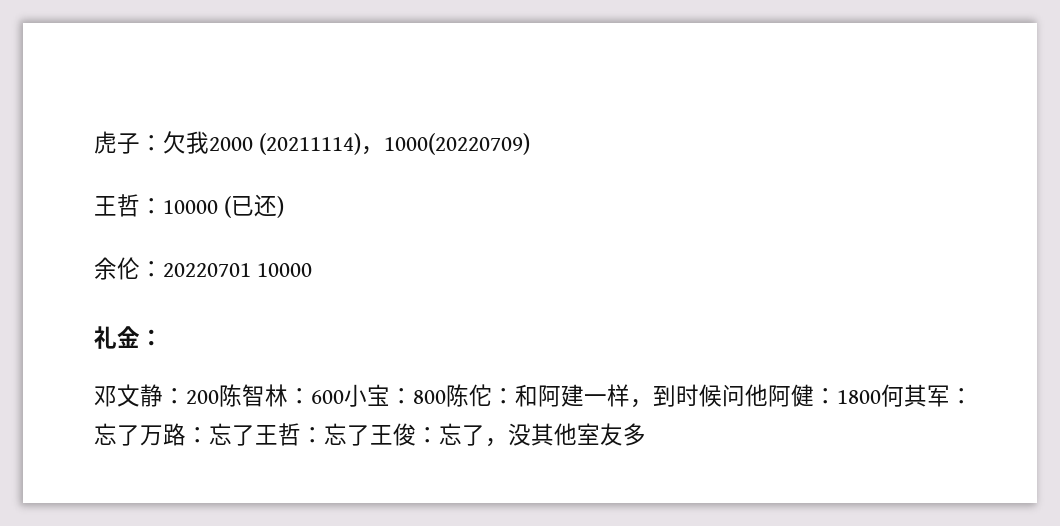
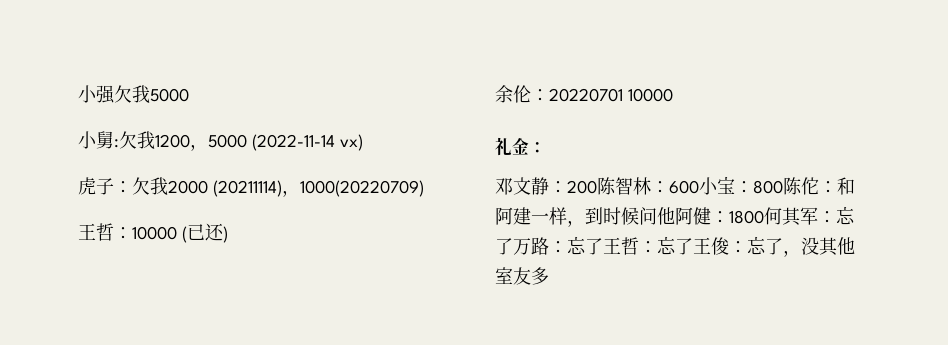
+ 小强欠我5000
+ 小舅:欠我1200，5000 (2022-11-14 vx)

